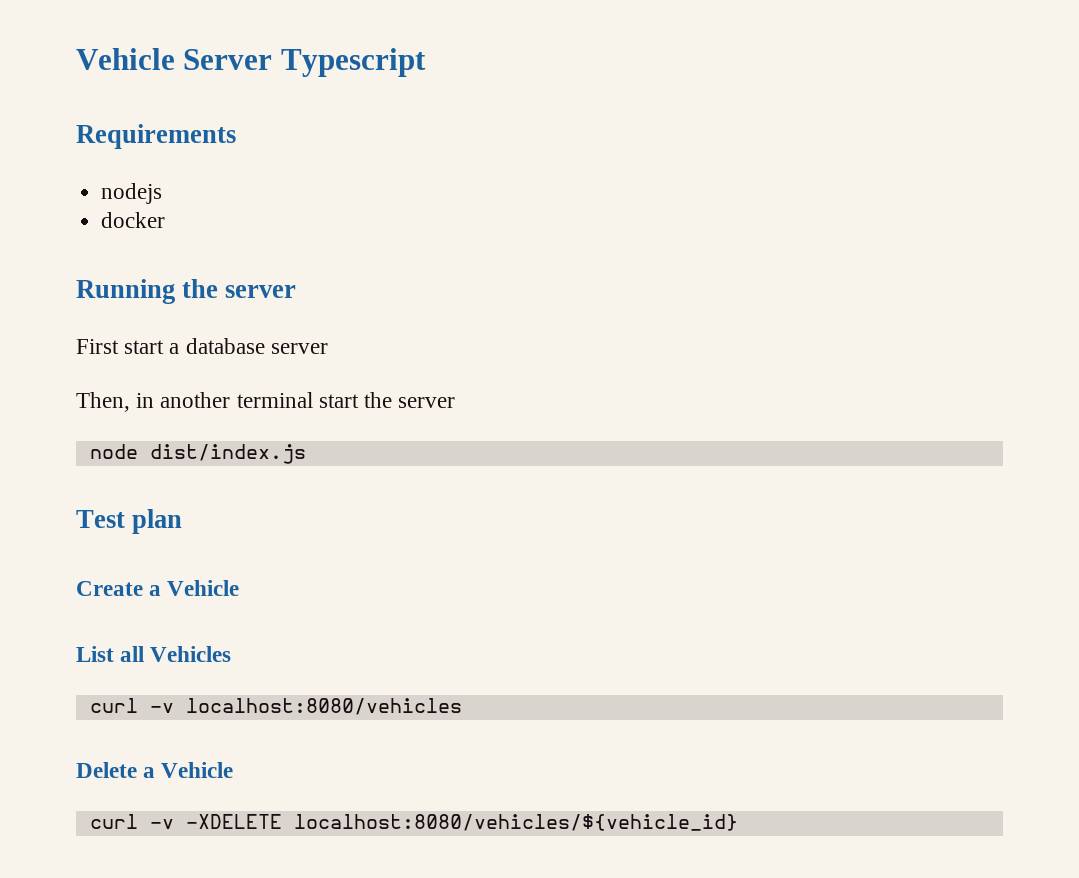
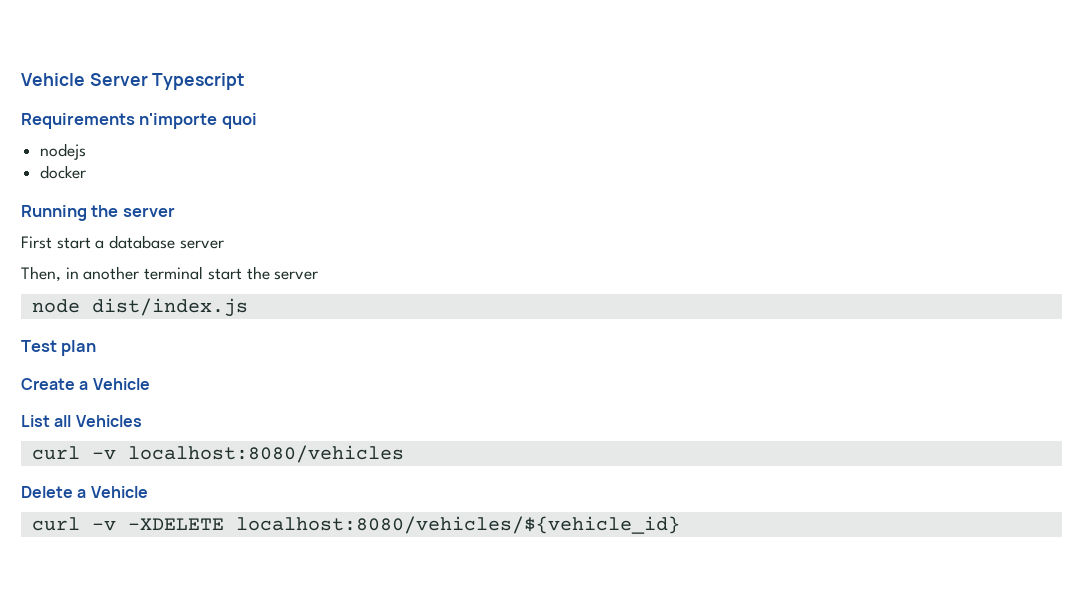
- Requirements
+ Requirements n'importe quoi

